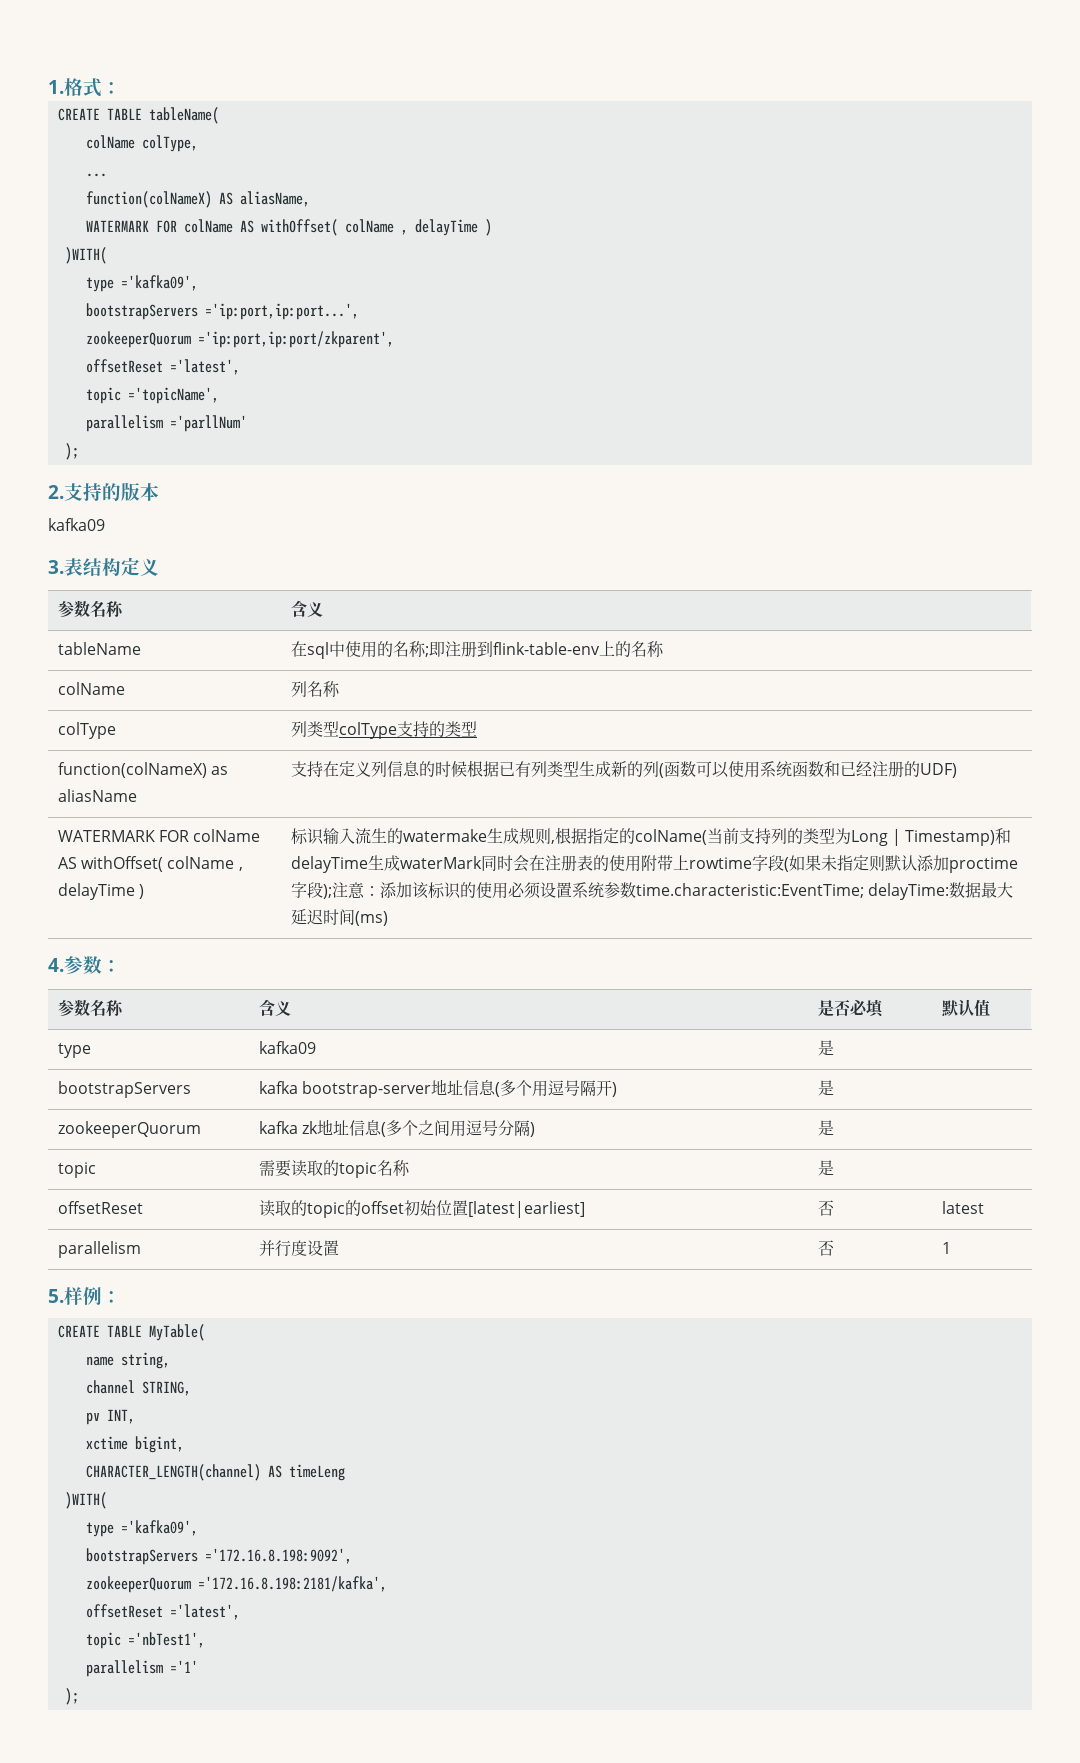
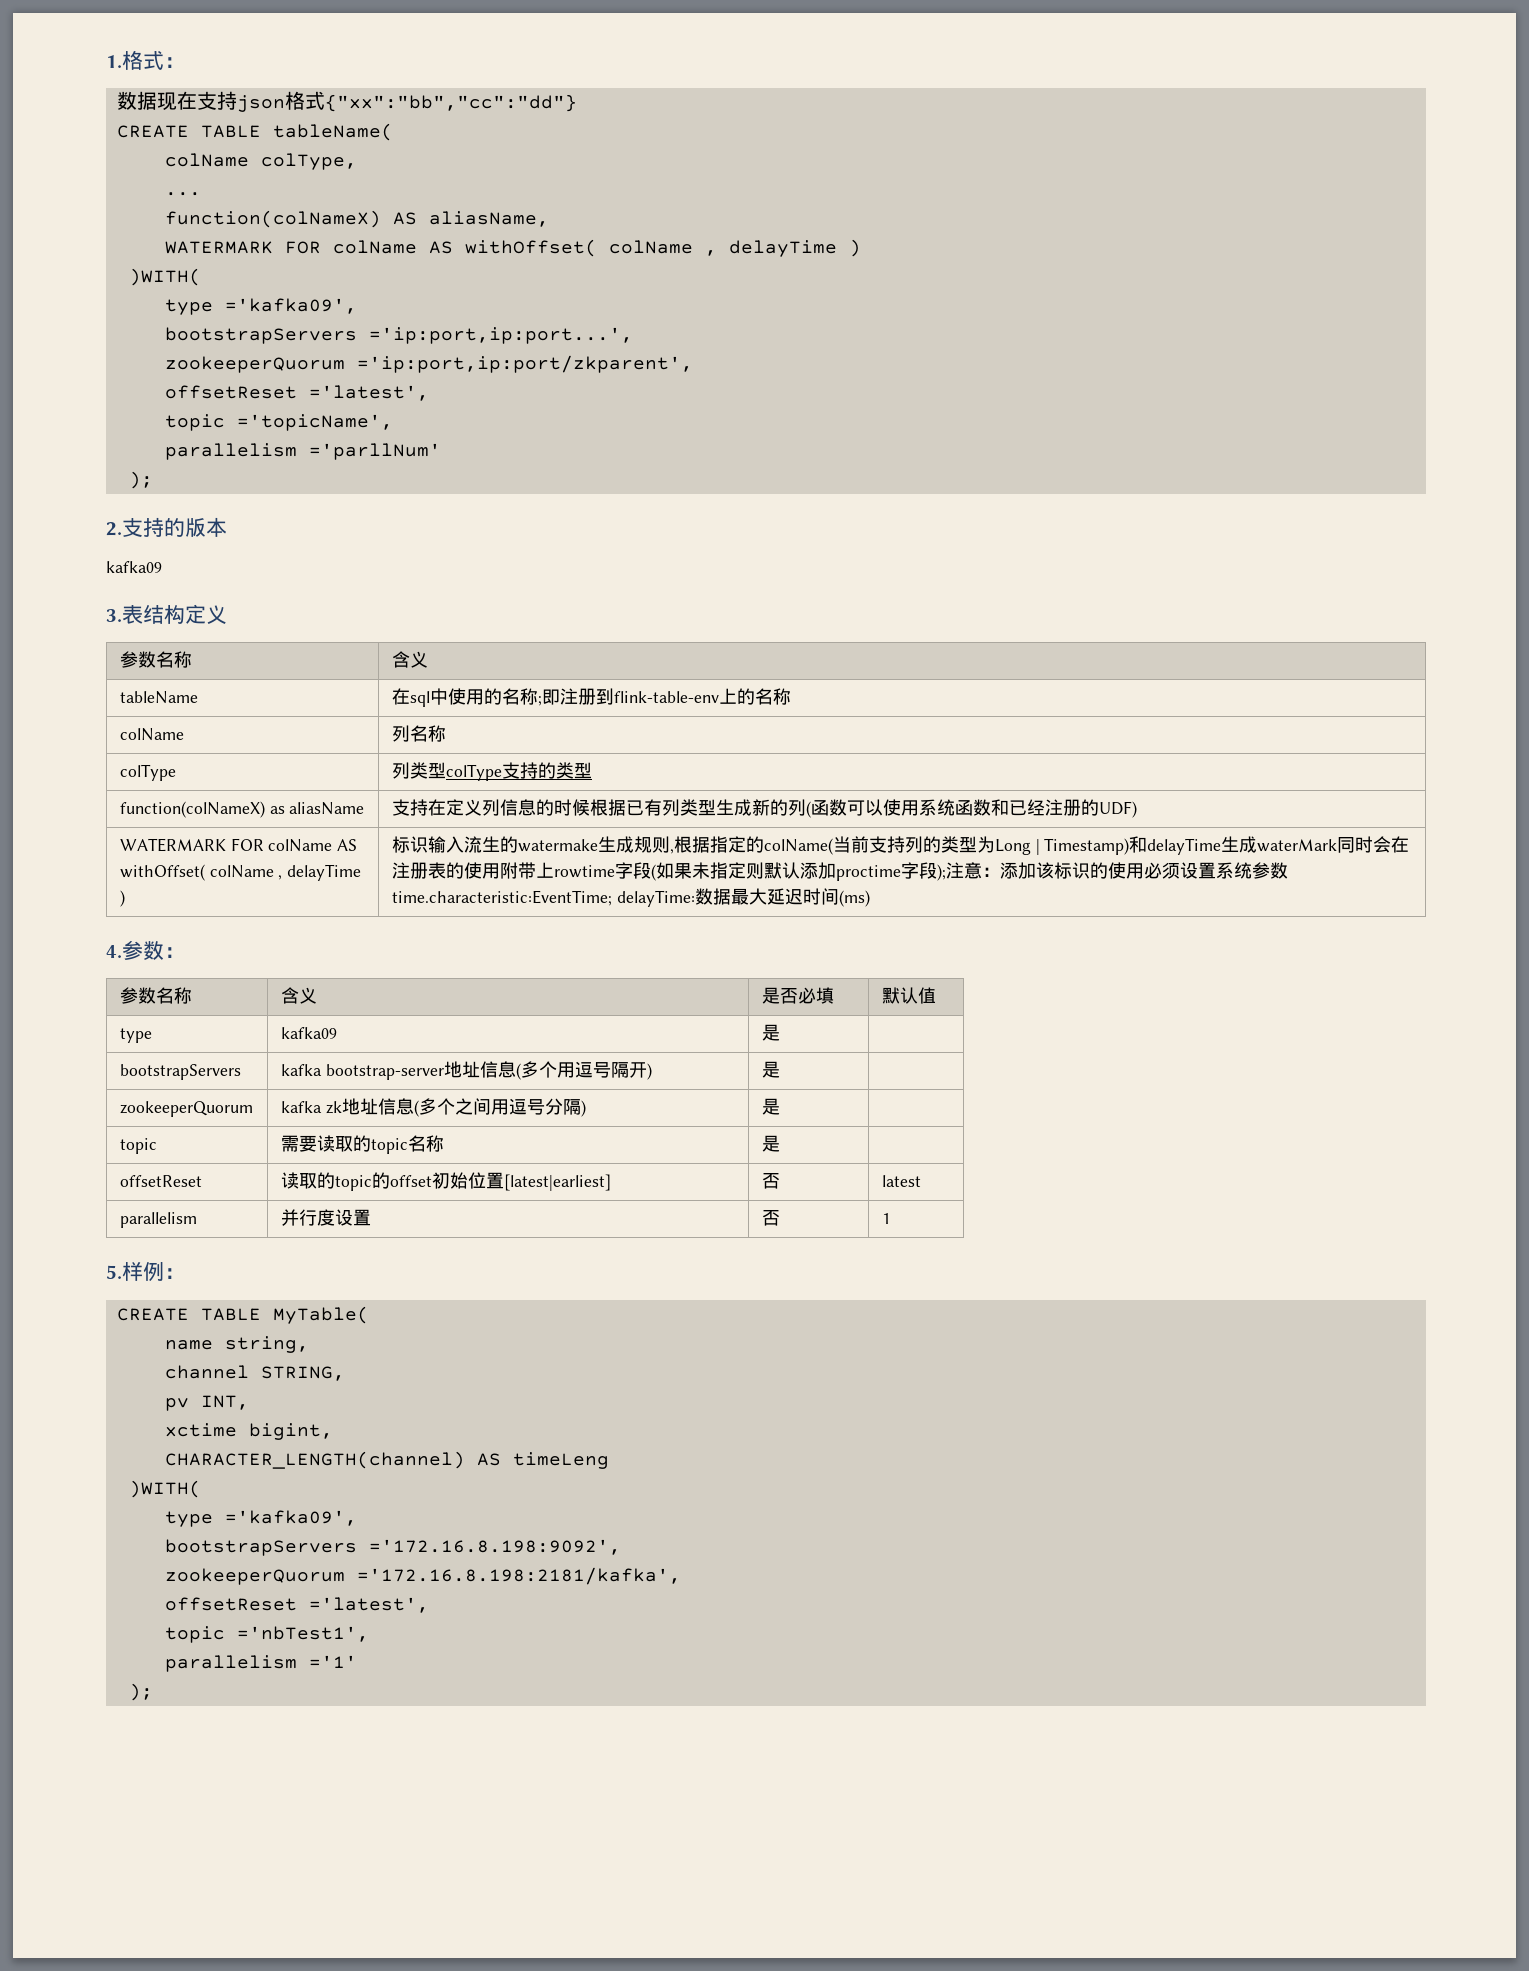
+ 数据现在支持json格式{"xx":"bb","cc":"dd"}

